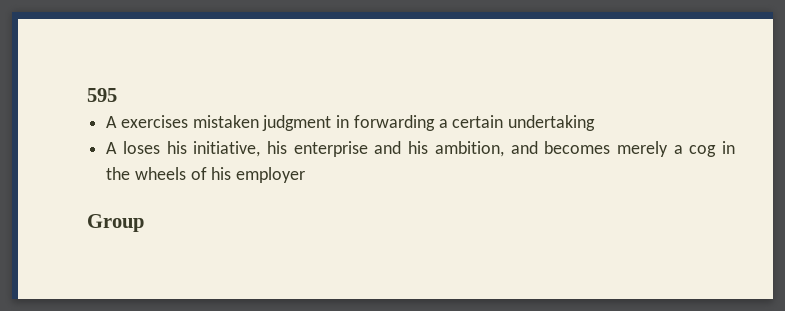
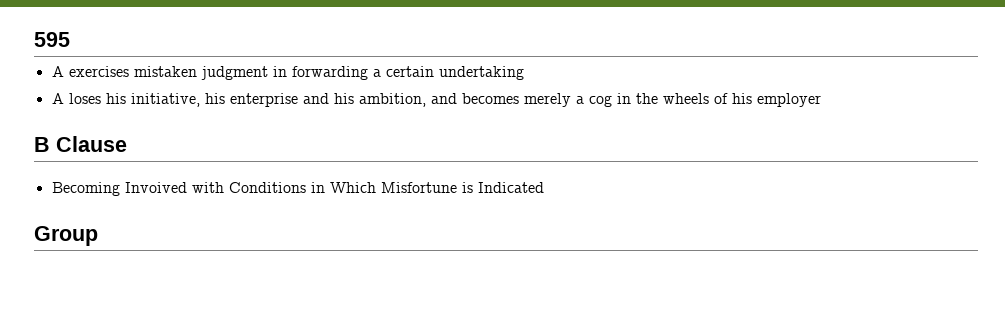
+ B Clause
+ Becoming Invoived with Conditions in Which Misfortune is Indicated

